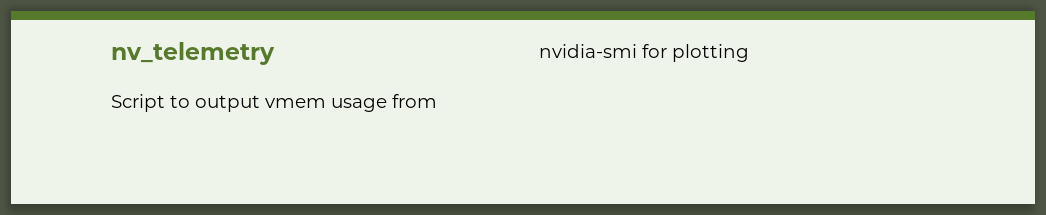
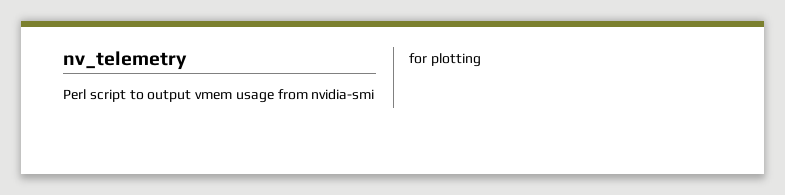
- Script to output vmem usage from nvidia-smi for plotting
+ Perl script to output vmem usage from nvidia-smi for plotting

